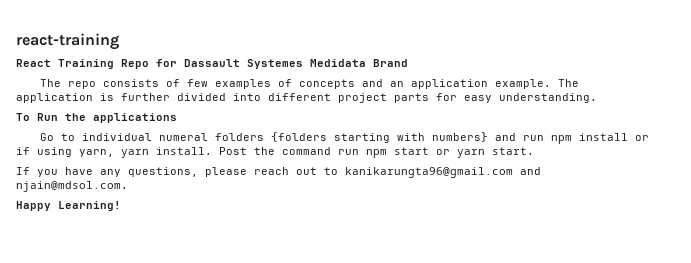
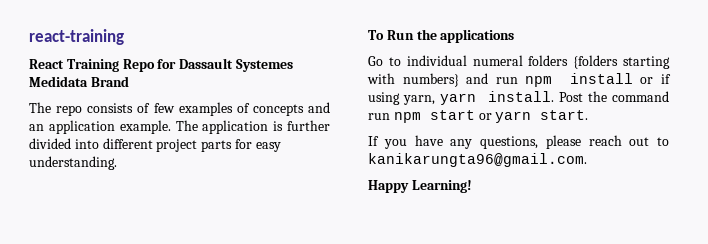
- If you have any questions, please reach out to kanikarungta96@gmail.com and njain@mdsol.com.
+ If you have any questions, please reach out to kanikarungta96@gmail.com.

